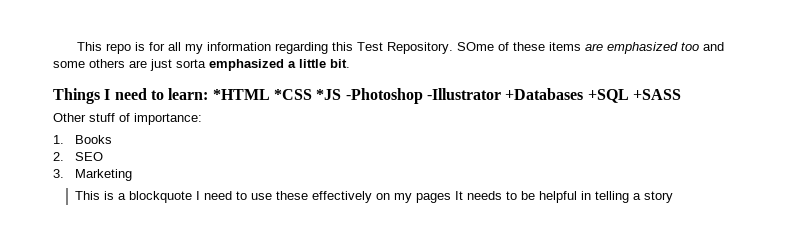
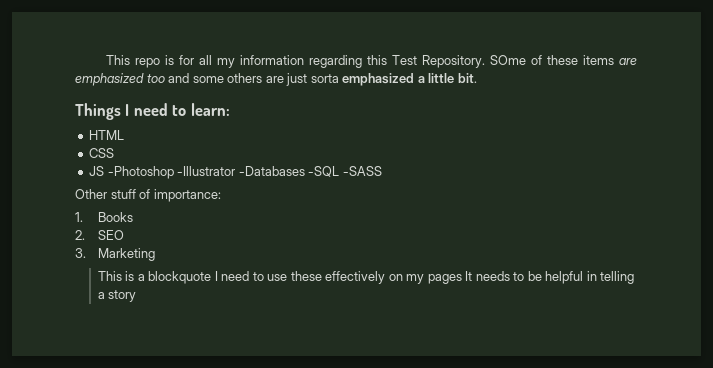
- Things I need to learn: *HTML *CSS *JS -Photoshop -Illustrator +Databases +SQL +SASS
+ Things I need to learn:
+ HTML
+ CSS
+ JS -Photoshop -Illustrator -Databases -SQL -SASS

